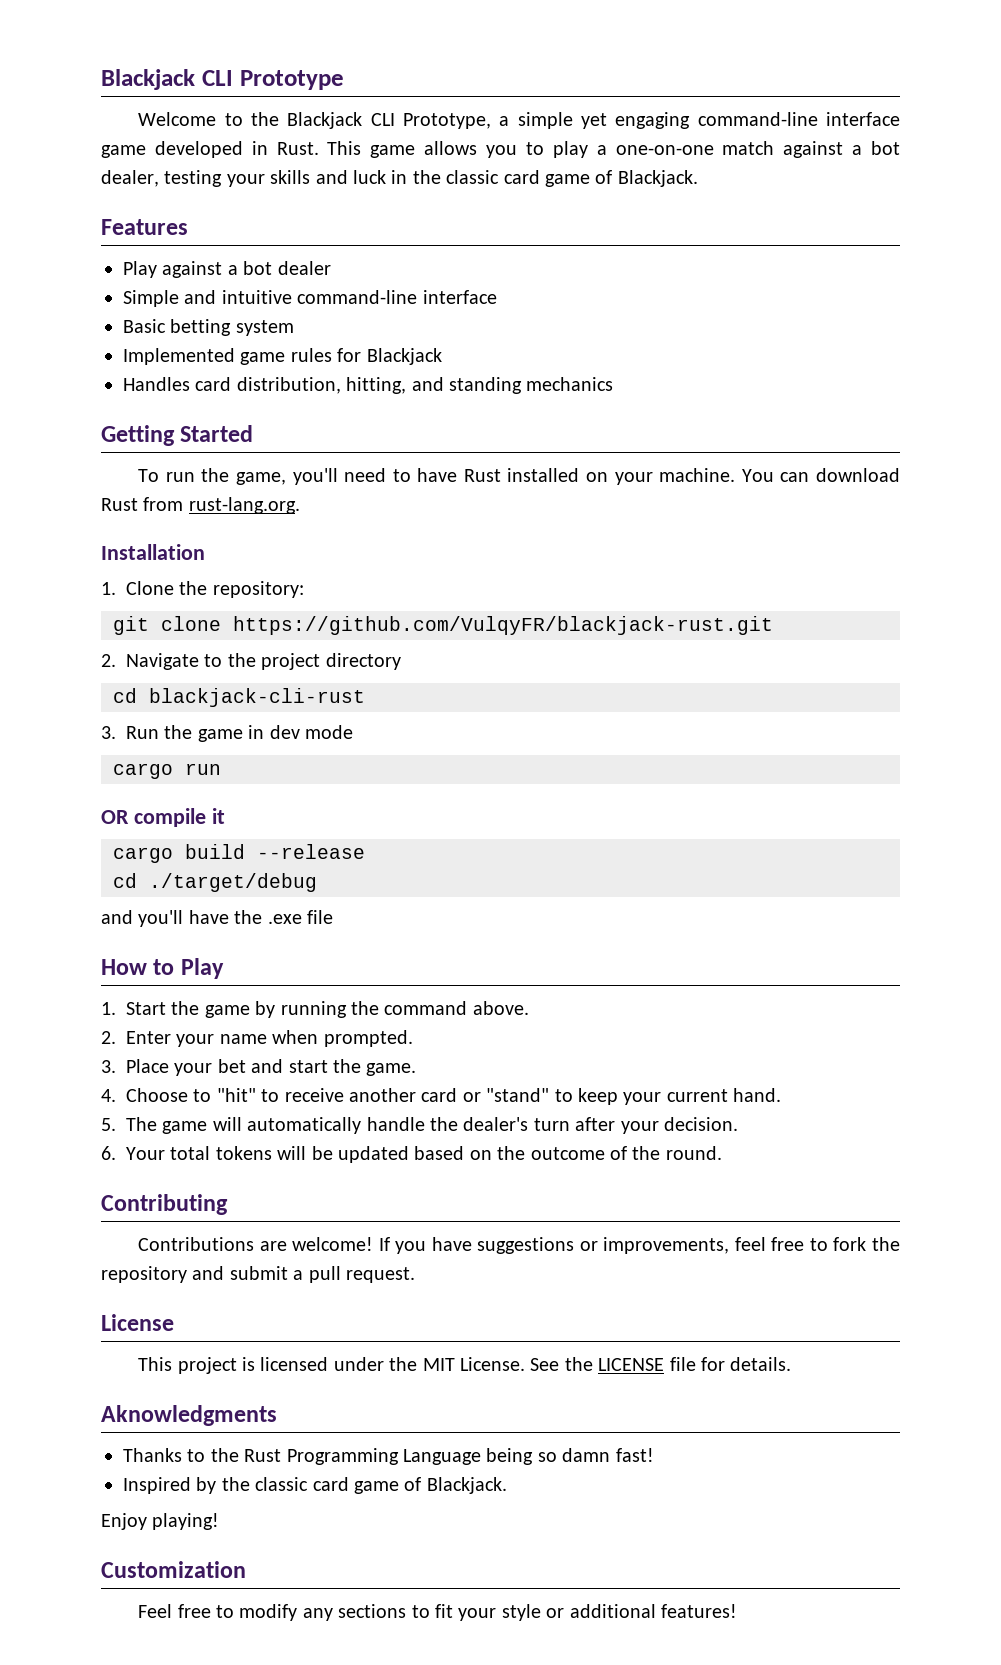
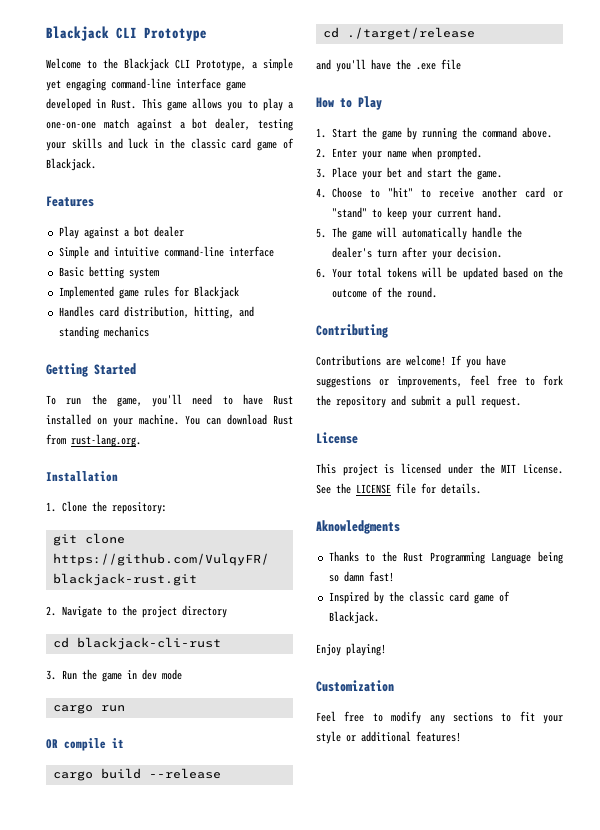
- cd ./target/debug
+ cd ./target/release

